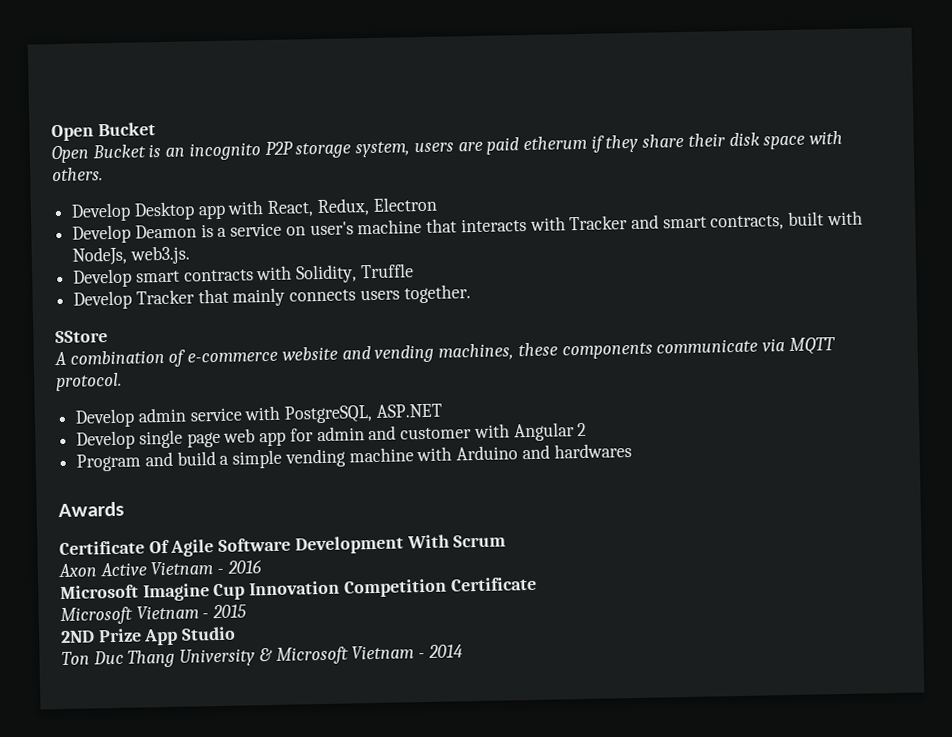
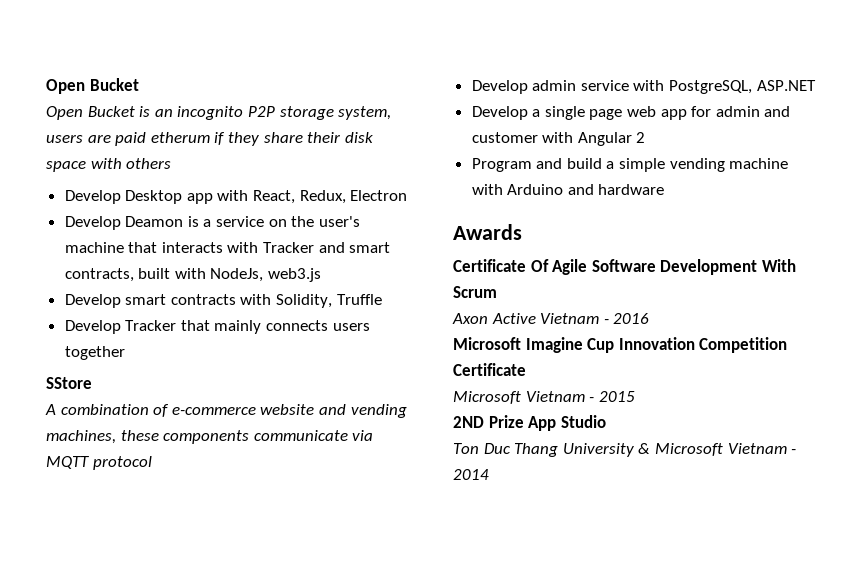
- Open Bucket is an incognito P2P storage system, users are paid etherum if they share their disk space with others.
+ Open Bucket is an incognito P2P storage system, users are paid etherum if they share their disk space with others
- Develop Deamon is a service on user's machine that interacts with Tracker and smart contracts, built with NodeJs, web3.js.
+ Develop Deamon is a service on the user's machine that interacts with Tracker and smart contracts, built with NodeJs, web3.js
- Develop Tracker that mainly connects users together.
+ Develop Tracker that mainly connects users together
- A combination of e-commerce website and vending machines, these components communicate via MQTT protocol.
+ A combination of e-commerce website and vending machines, these components communicate via MQTT protocol
- Develop single page web app for admin and customer with Angular 2
+ Develop a single page web app for admin and customer with Angular 2
- Program and build a simple vending machine with Arduino and hardwares
+ Program and build a simple vending machine with Arduino and hardware

